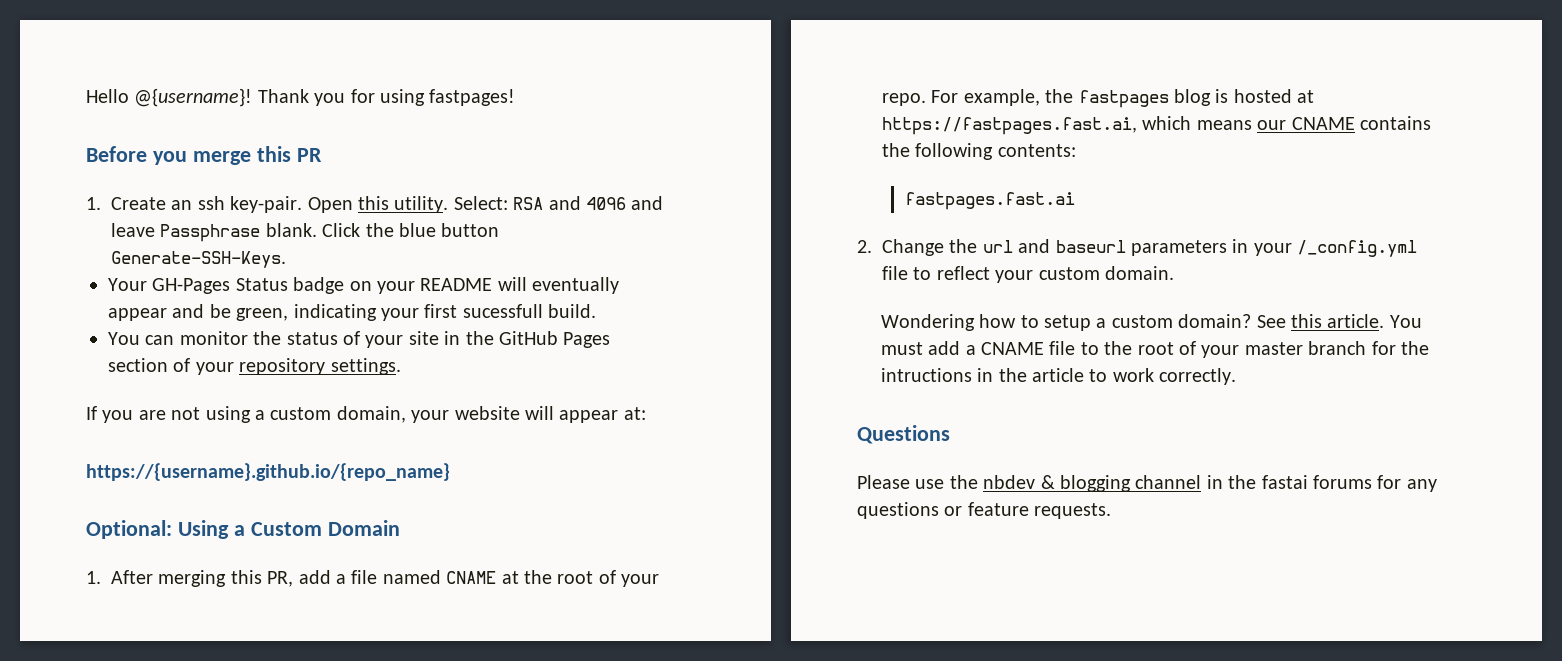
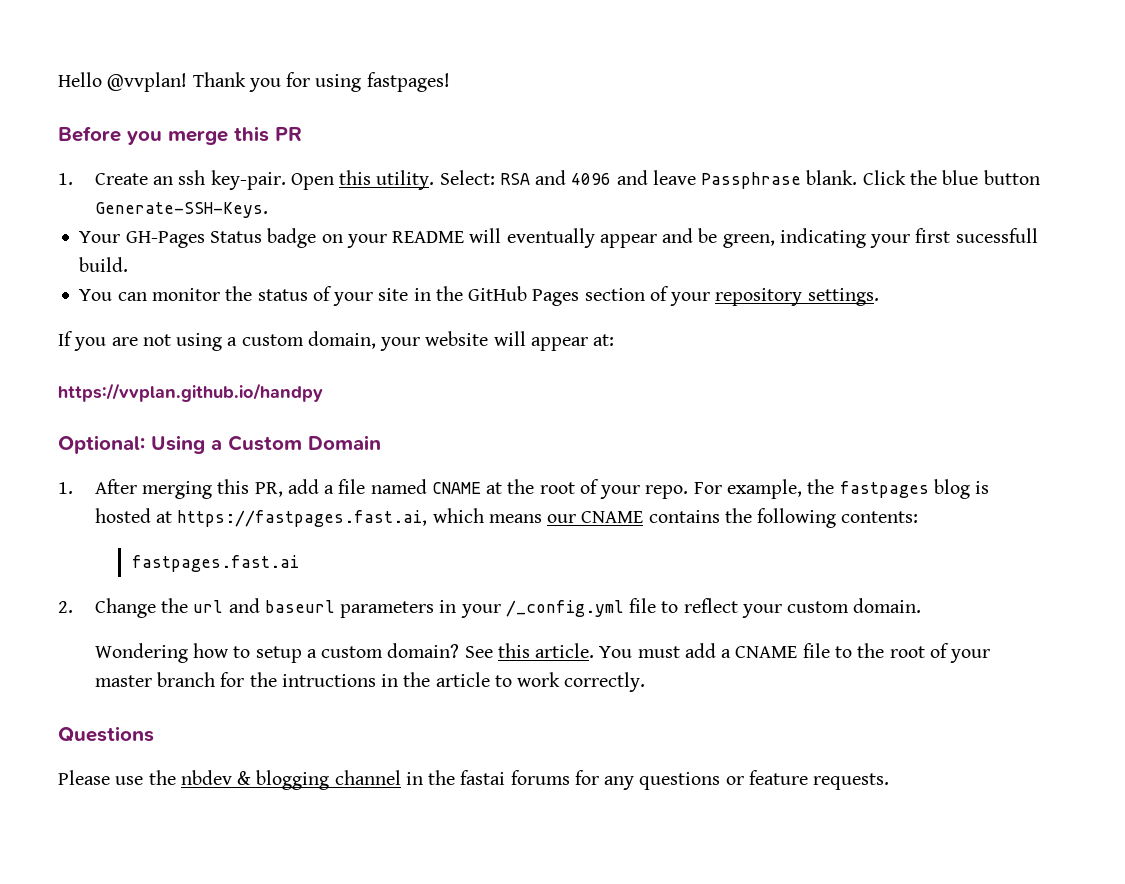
- Hello @{username}!
+ Hello @vvplan!
- https://{username}.github.io/{repo_name}
+ https://vvplan.github.io/handpy

